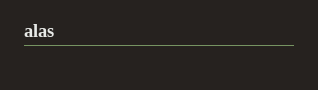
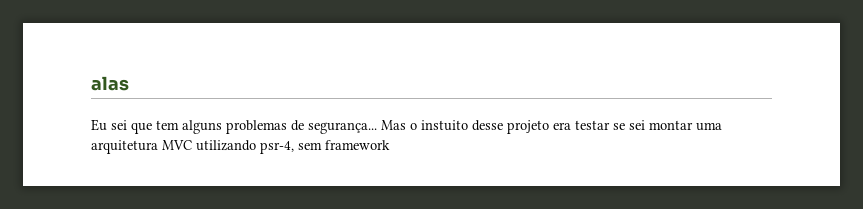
+ Eu sei que tem alguns problemas de segurança... Mas o instuito desse projeto era testar se sei montar uma arquitetura MVC utilizando psr-4, sem framework

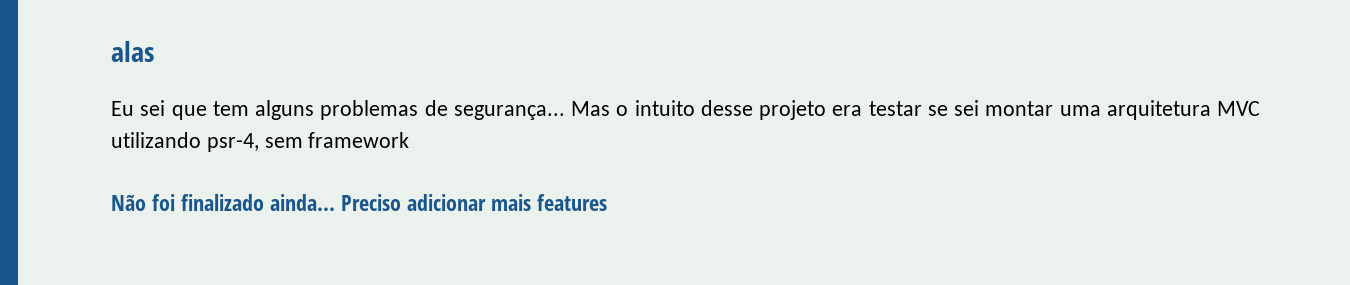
- Mas o instuito desse projeto era testar se sei montar uma arquitetura MVC utilizando psr-4, sem framework
+ Mas o intuito desse projeto era testar se sei montar uma arquitetura MVC utilizando psr-4, sem framework
+ Não foi finalizado ainda... Preciso adicionar mais features

